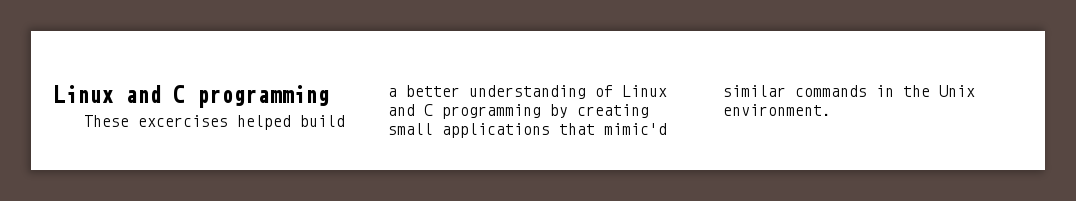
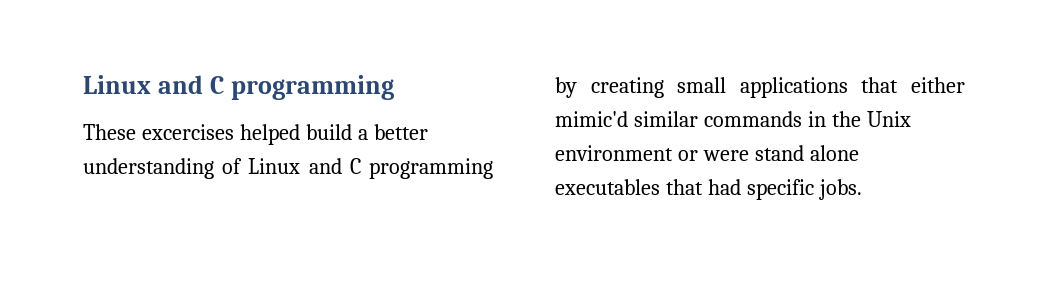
- These excercises helped build a better understanding of Linux and C programming by creating small applications that mimic'd similar commands in the Unix environment.
+ These excercises helped build a better understanding of Linux and C programming by creating small applications that either mimic'd similar commands in the Unix environment or were stand alone executables that had specific jobs.

